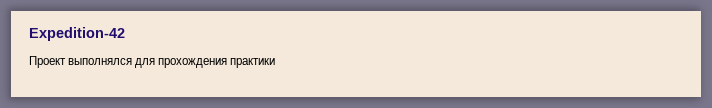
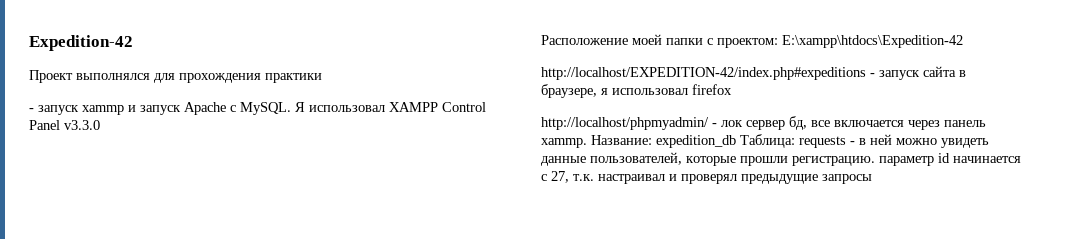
+ - запуск xammp и запуск Apache c MySQL. Я использовал XAMPP Control Panel v3.3.0
+ Расположение моей папки с проектом: E:\xampp\htdocs\Expedition-42
+ http://localhost/EXPEDITION-42/index.php#expeditions - запуск сайта в браузере, я использовал firefox
+ http://localhost/phpmyadmin/ - лок сервер бд, все включается через панель xammp. Название: expedition_db Таблица: requests - в ней можно увидеть данные пользователей, которые прошли регистрацию. параметр id начинается с 27, т.к. настраивал и проверял предыдущие запросы

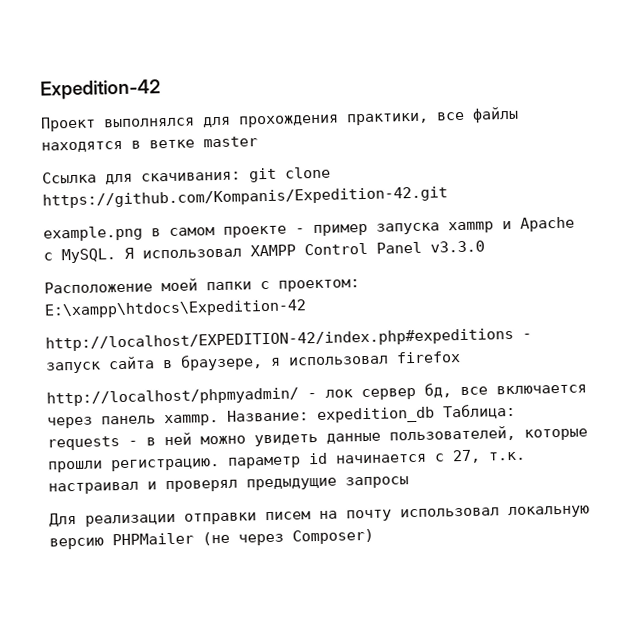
- Проект выполнялся для прохождения практики
- - запуск xammp и запуск Apache c MySQL.
+ Проект выполнялся для прохождения практики, все файлы находятся в ветке master
+ Ссылка для скачивания: git clone https://github.com/Kompanis/Expedition-42.git
+ example.png в самом проекте - пример запуска xammp и Apache c MySQL.
+ Для реализации отправки писем на почту использовал локальную версию PHPMailer (не через Composer)

